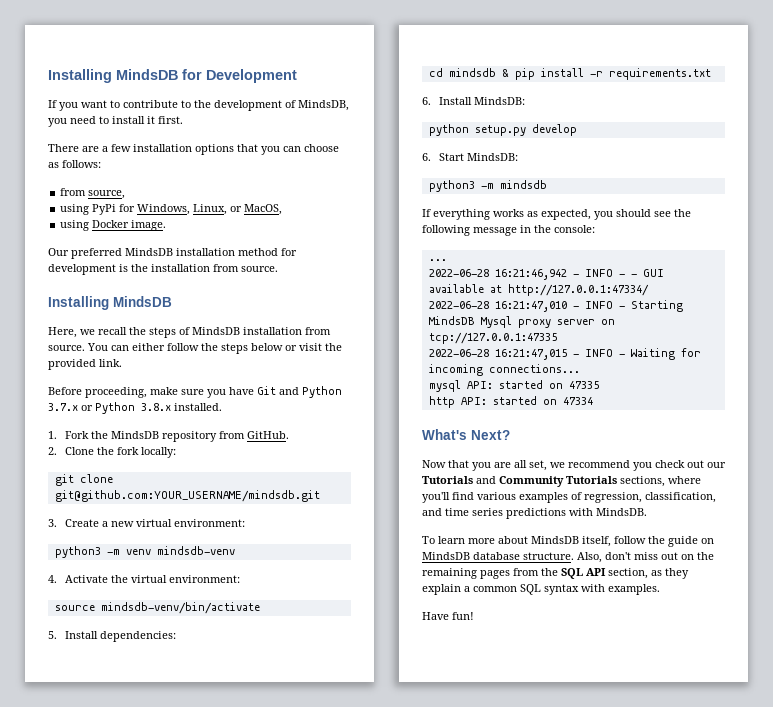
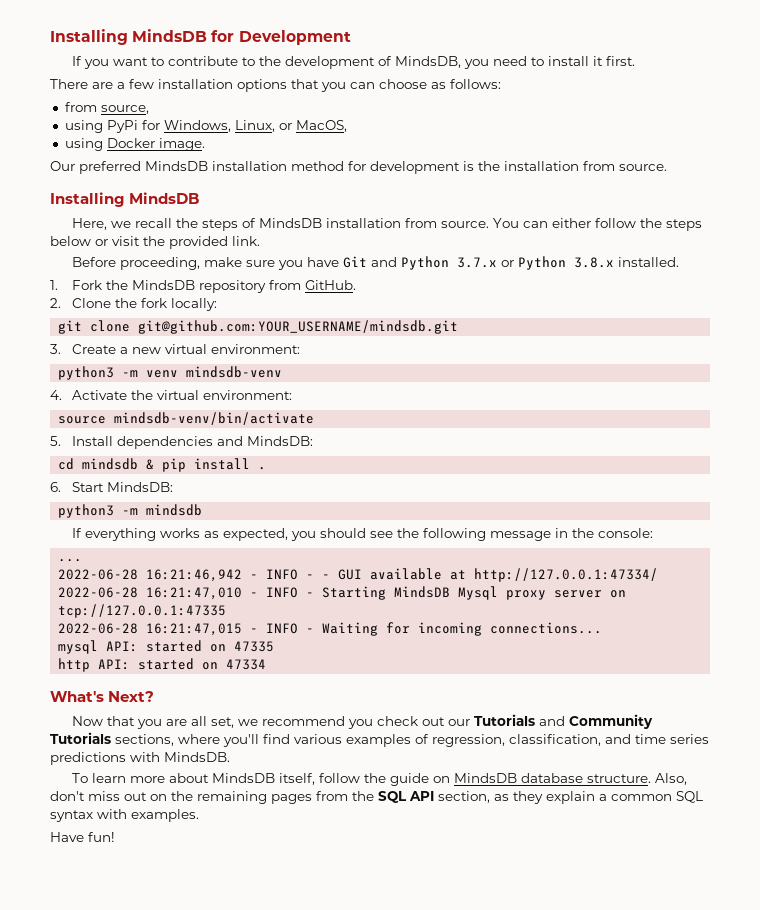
- 5. Install dependencies:
+ 5. Install dependencies and MindsDB:
- cd mindsdb & pip install -r requirements.txt
- 6. Install MindsDB:
- python setup.py develop
+ cd mindsdb & pip install .

